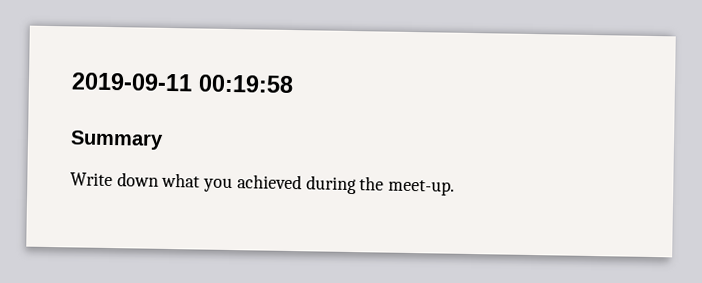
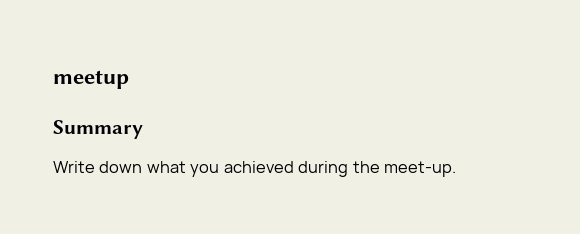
- 2019-09-11 00:19:58
+ meetup

